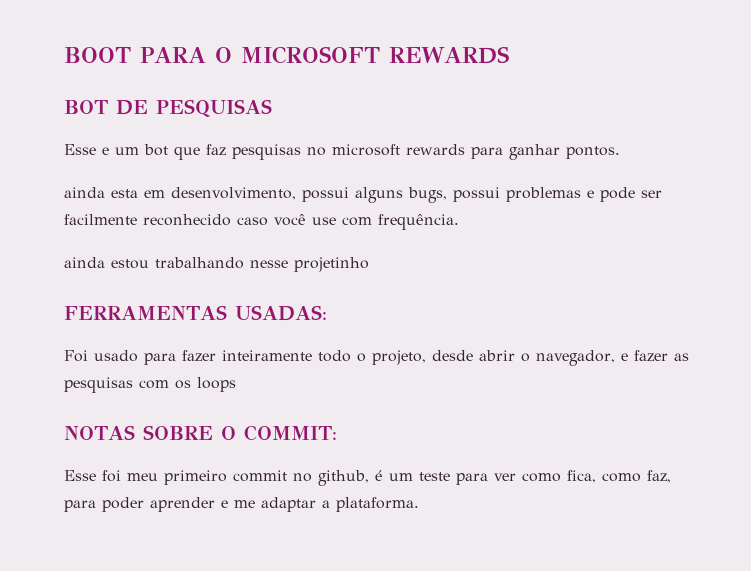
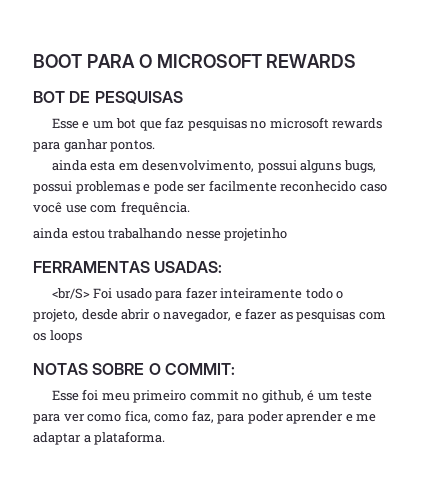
- Foi usado para fazer inteiramente todo o projeto, desde abrir o navegador, e fazer as pesquisas com os loops
+ <br/S> Foi usado para fazer inteiramente todo o projeto, desde abrir o navegador, e fazer as pesquisas com os loops

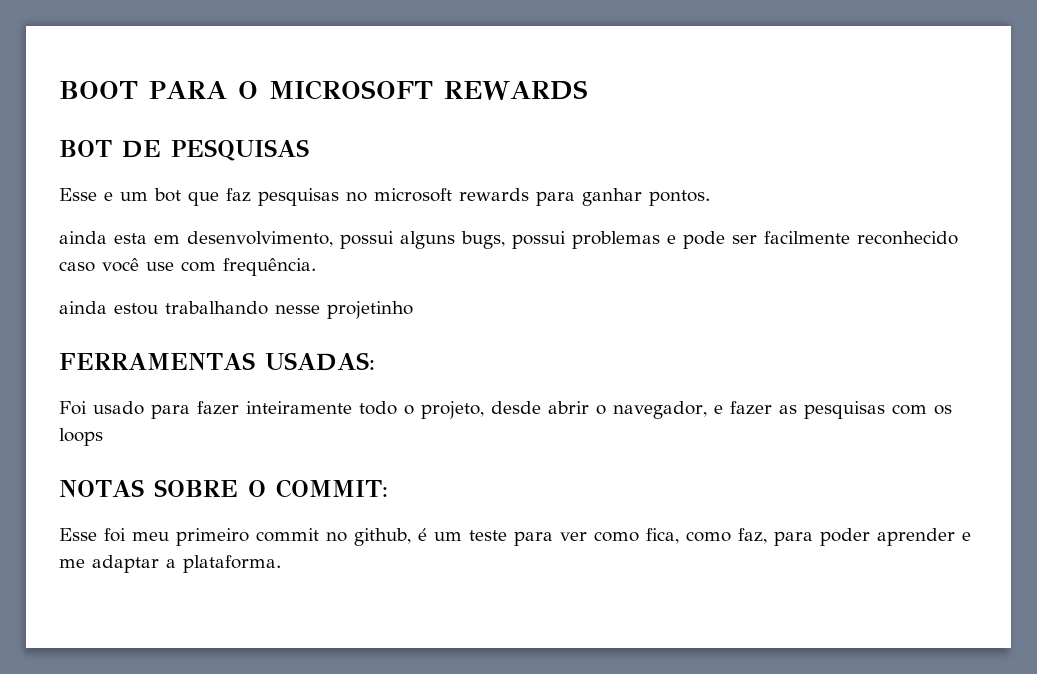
- <br/S> Foi usado para fazer inteiramente todo o projeto, desde abrir o navegador, e fazer as pesquisas com os loops
+ Foi usado para fazer inteiramente todo o projeto, desde abrir o navegador, e fazer as pesquisas com os loops

